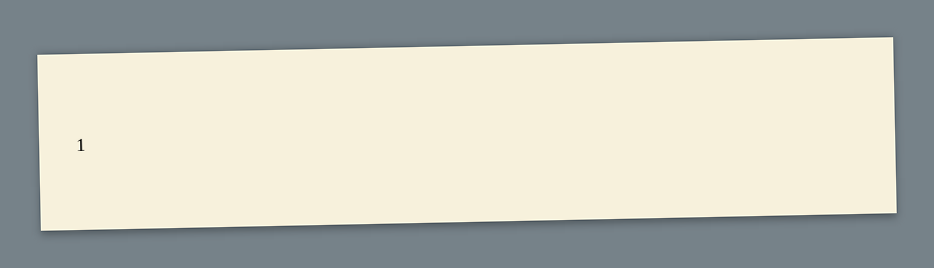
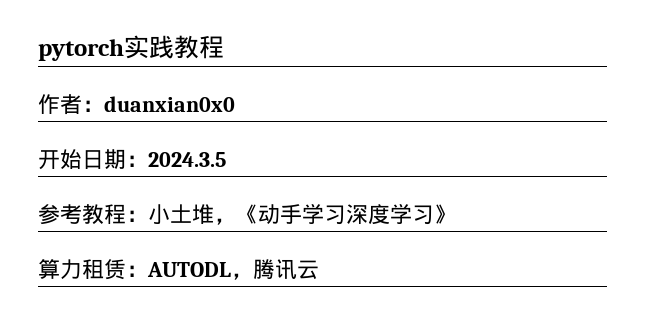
- 1
+ pytorch实践教程
+ 作者：duanxian0x0
+ 开始日期：2024.3.5
+ 参考教程：小土堆，《动手学习深度学习》
+ 算力租赁：AUTODL，腾讯云

